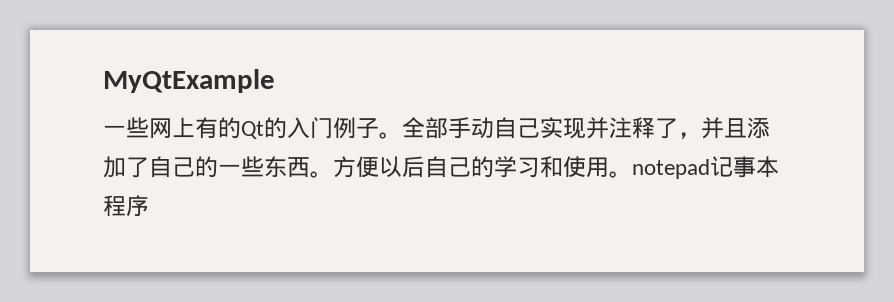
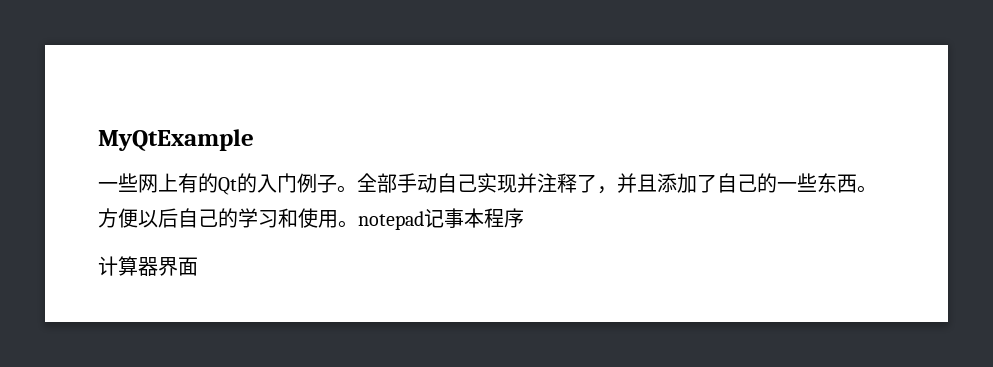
+ 计算器界面

